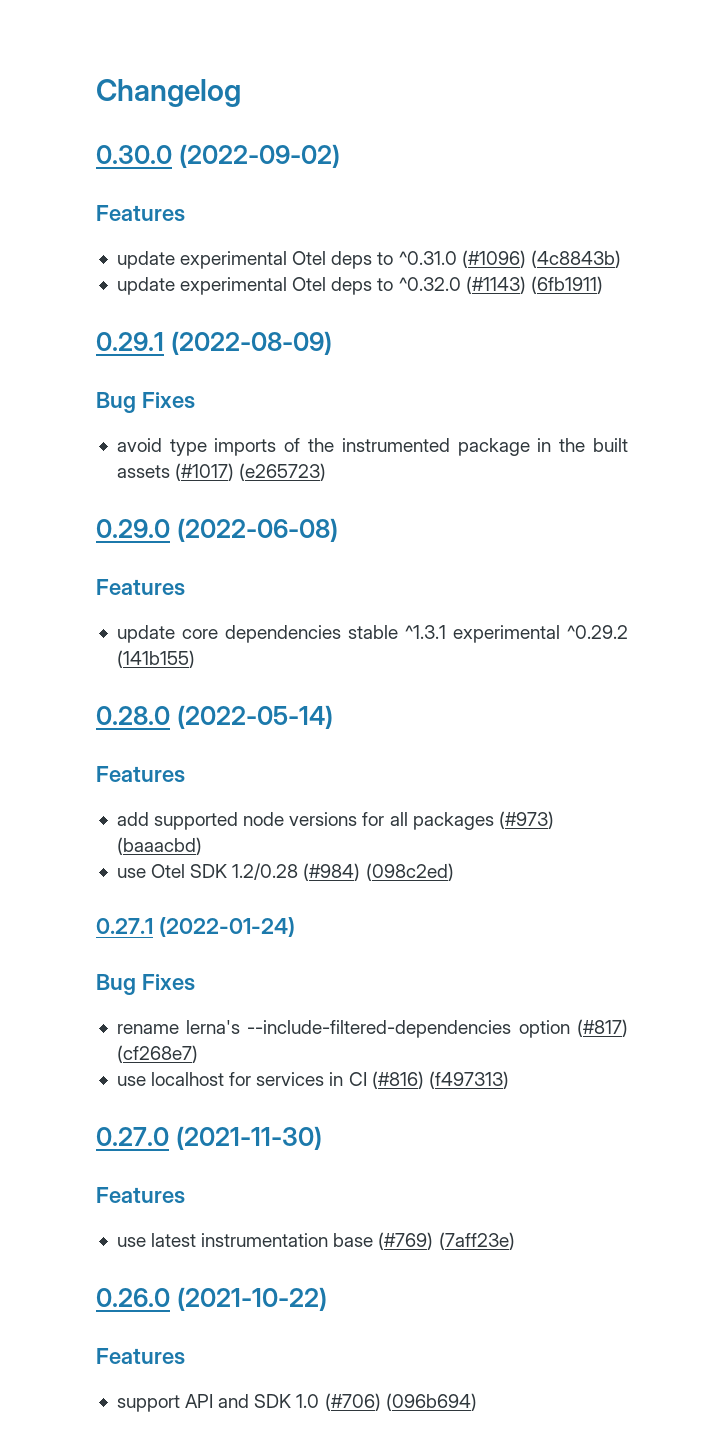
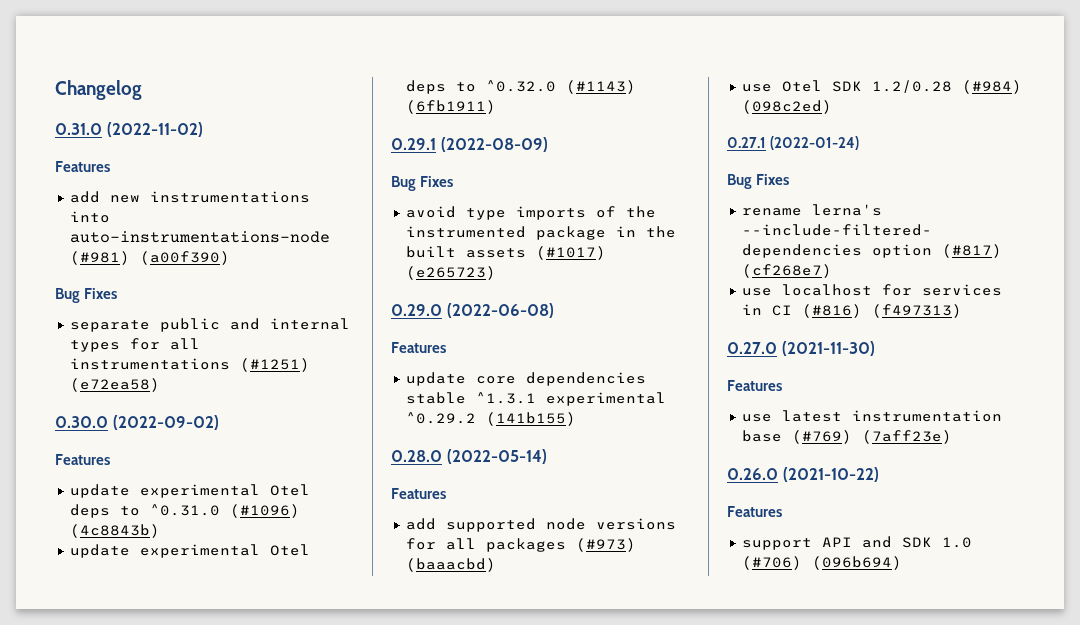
+ 0.31.0 (2022-11-02)
+ Features
+ add new instrumentations into auto-instrumentations-node (#981) (a00f390)
+ Bug Fixes
+ separate public and internal types for all instrumentations (#1251) (e72ea58)

